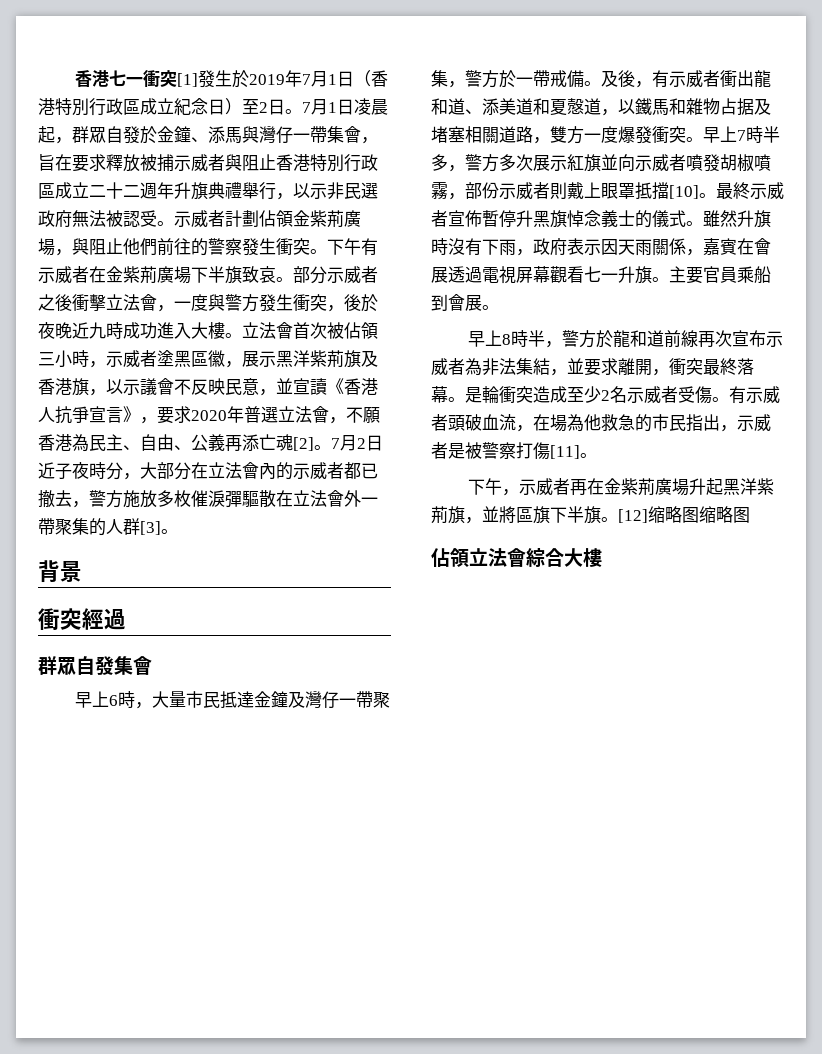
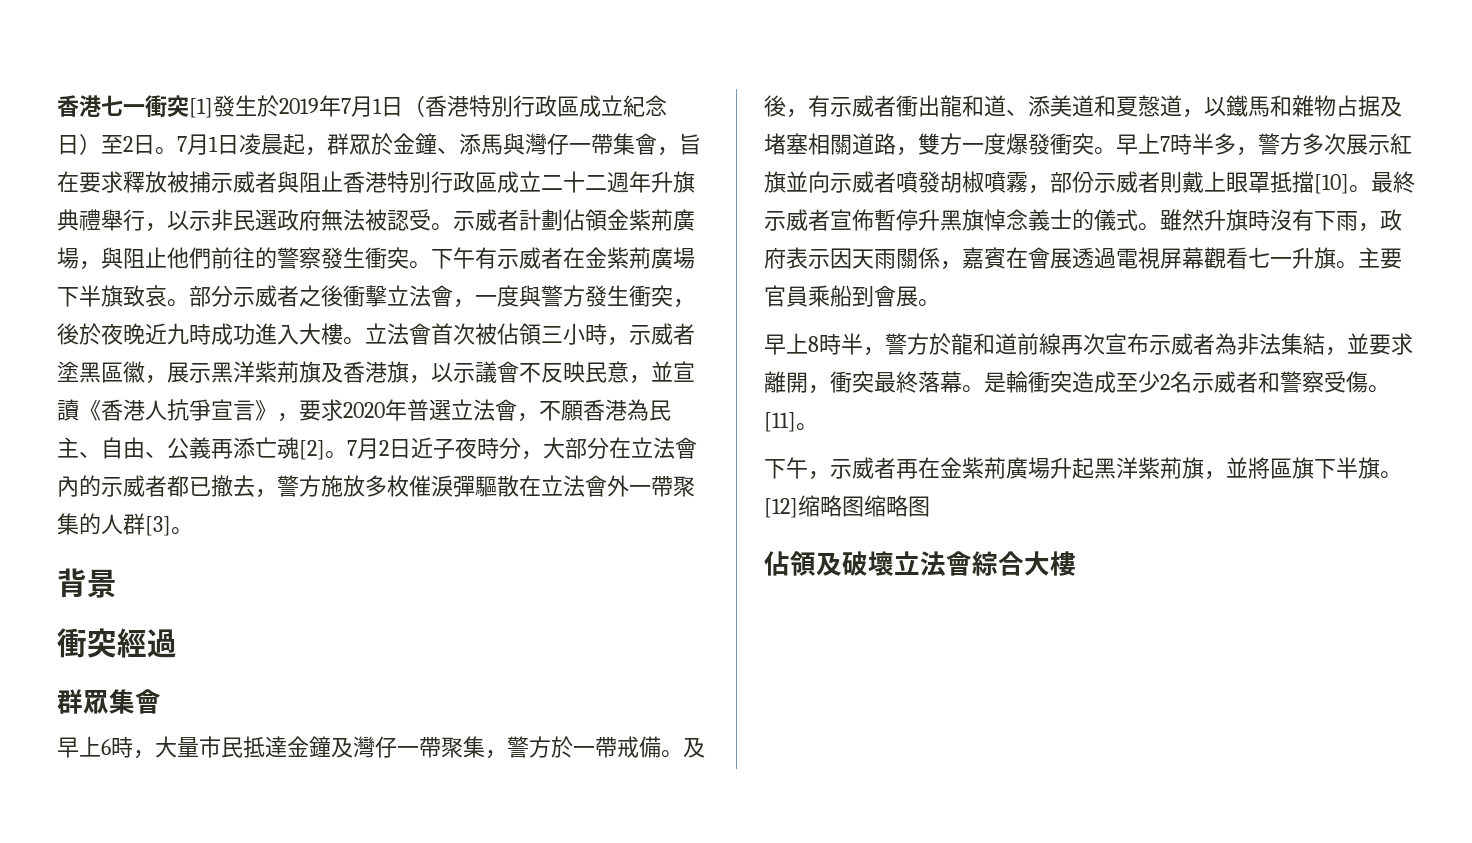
- 7月1日凌晨起，群眾自發於金鐘、添馬與灣仔一帶集會，旨在要求釋放被捕示威者與阻止香港特別行政區成立二十二週年升旗典禮舉行，以示非民選政府無法被認受。
+ 7月1日凌晨起，群眾於金鐘、添馬與灣仔一帶集會，旨在要求釋放被捕示威者與阻止香港特別行政區成立二十二週年升旗典禮舉行，以示非民選政府無法被認受。
- 群眾自發集會
+ 群眾集會
- 是輪衝突造成至少2名示威者受傷。有示威者頭破血流，在場為他救急的市民指出，示威者是被警察打傷[11]。
+ 是輪衝突造成至少2名示威者和警察受傷。[11]。
- 佔領立法會綜合大樓
+ 佔領及破壞立法會綜合大樓

